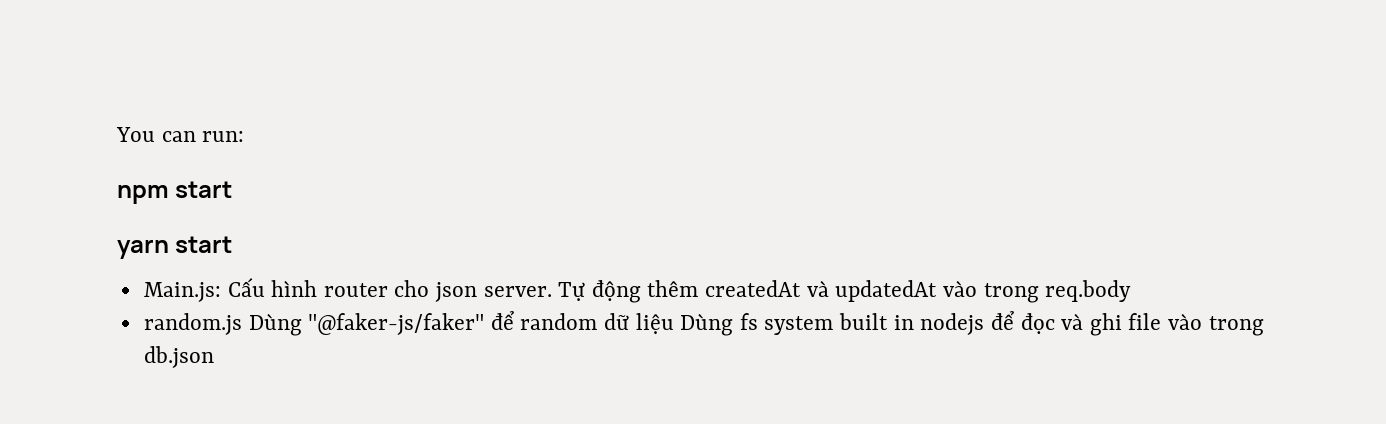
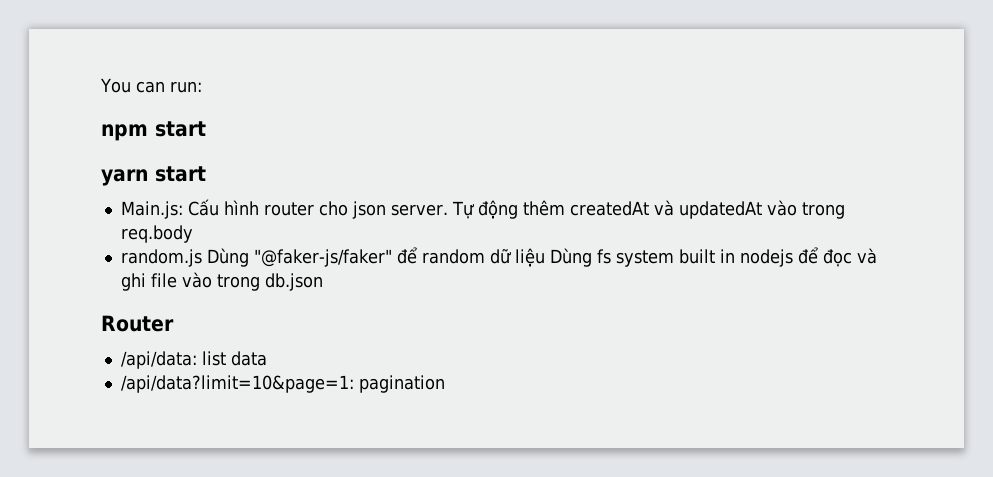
+ Router
+ /api/data: list data
+ /api/data?limit=10&page=1: pagination

